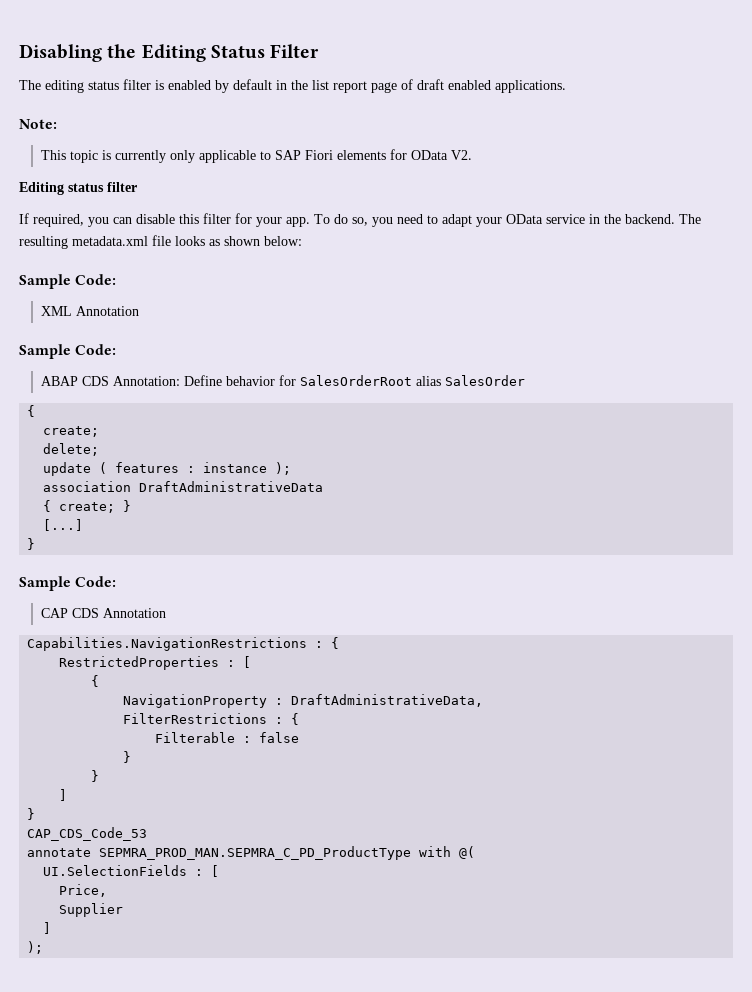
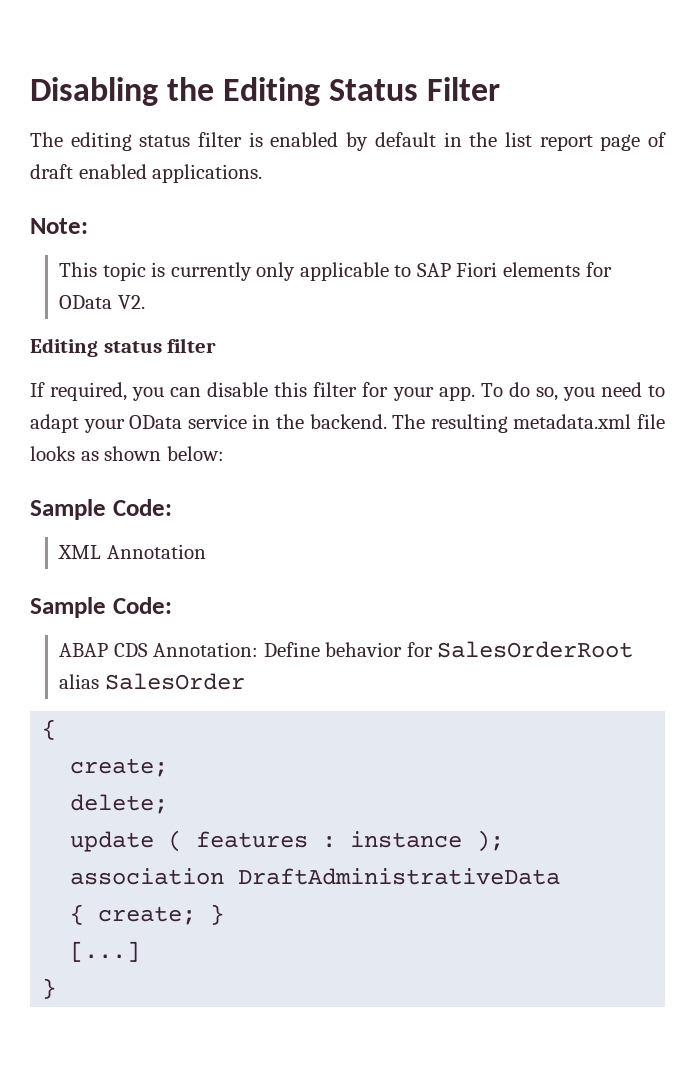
  [...]
  }
- Sample Code:
- CAP CDS Annotation
- Capabilities.NavigationRestrictions : {
- RestrictedProperties : [
- {
- NavigationProperty : DraftAdministrativeData,
- FilterRestrictions : {
- Filterable : false
- }
- }
- ]
- }
- CAP_CDS_Code_53
- annotate SEPMRA_PROD_MAN.SEPMRA_C_PD_ProductType with @(
- UI.SelectionFields : [
- Price,
- Supplier
- ]
- );

